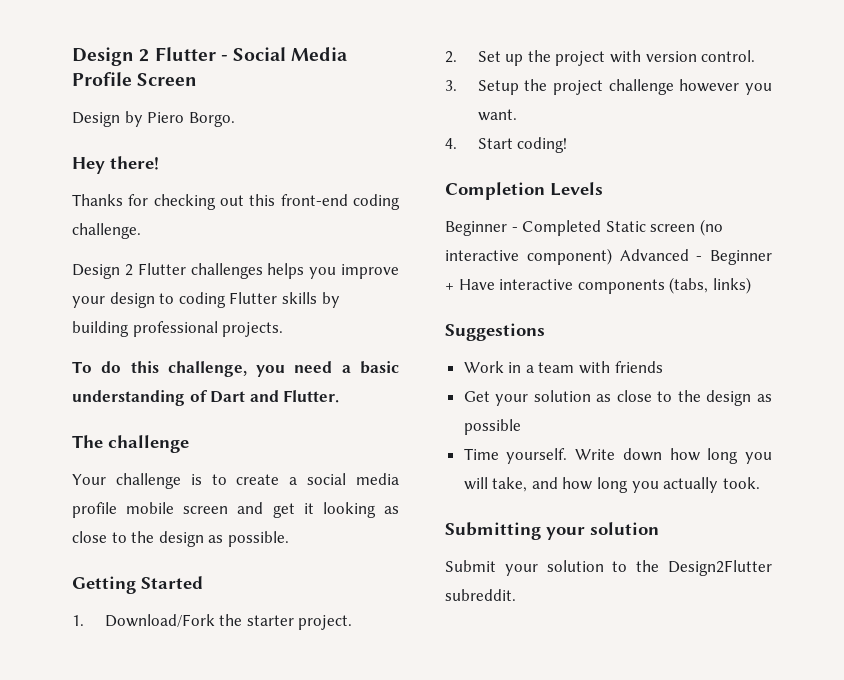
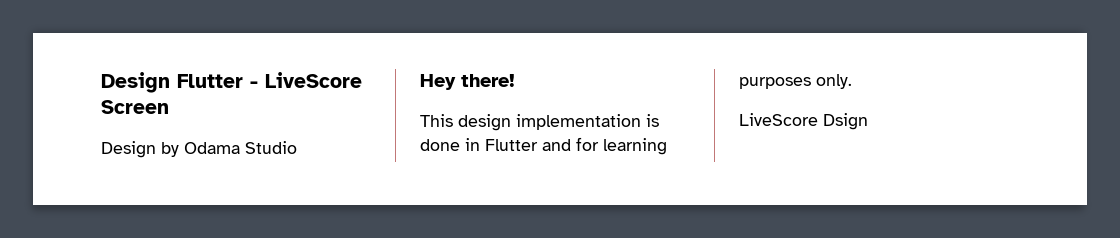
- Design 2 Flutter - Social Media Profile Screen
+ Design Flutter - LiveScore Screen
- Design by Piero Borgo.
+ Design by Odama Studio
- Thanks for checking out this front-end coding challenge.
- Design 2 Flutter challenges helps you improve your design to coding Flutter skills by building professional projects.
- To do this challenge, you need a basic understanding of Dart and Flutter.
- The challenge
- Your challenge is to create a social media profile mobile screen and get it looking as close to the design as possible.
- Getting Started
- 1. Download/Fork the starter project.
- 2. Set up the project with version control.
- 3. Setup the project challenge however you want.
- 4. Start coding!
- Completion Levels
- Beginner - Completed Static screen (no interactive component) Advanced - Beginner + Have interactive components (tabs, links)
- Suggestions
- Work in a team with friends
- Get your solution as close to the design as possible
- Time yourself. Write down how long you will take, and how long you actually took.
- Submitting your solution
- Submit your solution to the Design2Flutter subreddit.
+ This design implementation is done in Flutter and for learning purposes only.
+ LiveScore Dsign

